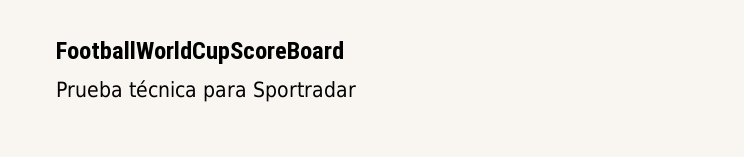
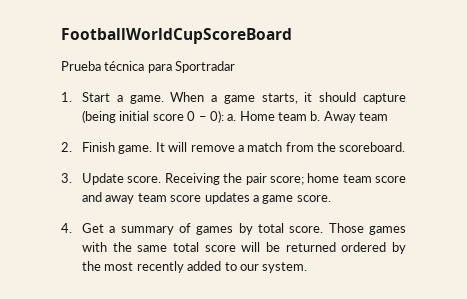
+ 1. Start a game. When a game starts, it should capture (being initial score 0 – 0): a. Home team b. Away team
+ 2. Finish game. It will remove a match from the scoreboard.
+ 3. Update score. Receiving the pair score; home team score and away team score updates a game score.
+ 4. Get a summary of games by total score. Those games with the same total score will be returned ordered by the most recently added to our system.

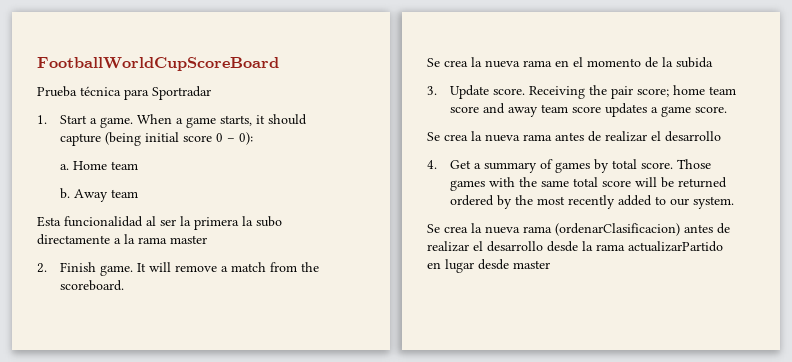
- When a game starts, it should capture (being initial score 0 – 0): a.
+ When a game starts, it should capture (being initial score 0 – 0):
+ a.
- Home team b.
+ Home team
+ b.
+ Esta funcionalidad al ser la primera la subo directamente a la rama master
+ Se crea la nueva rama en el momento de la subida
+ Se crea la nueva rama antes de realizar el desarrollo
+ Se crea la nueva rama (ordenarClasificacion) antes de realizar el desarrollo desde la rama actualizarPartido en lugar desde master

